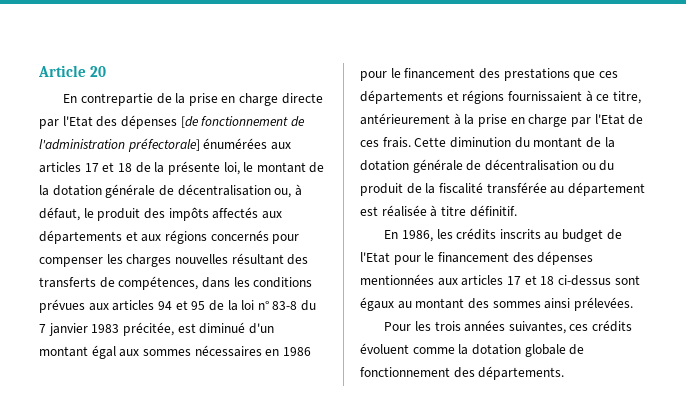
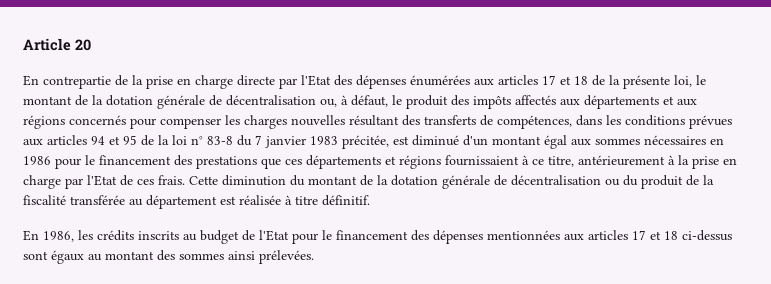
- En contrepartie de la prise en charge directe par l'Etat des dépenses [de fonctionnement de l'administration préfectorale] énumérées aux articles 17 et 18 de la présente loi, le montant de la dotation générale de décentralisation ou, à défaut, le produit des impôts affectés aux départements et aux régions concernés pour compenser les charges nouvelles résultant des transferts de compétences, dans les conditions prévues aux articles 94 et 95 de la loi n° 83-8 du 7 janvier 1983 précitée, est diminué d'un montant égal aux sommes nécessaires en 1986 pour le financement des prestations que ces départements et régions fournissaient à ce titre, antérieurement à la prise en charge par l'Etat de ces frais.
+ En contrepartie de la prise en charge directe par l'Etat des dépenses énumérées aux articles 17 et 18 de la présente loi, le montant de la dotation générale de décentralisation ou, à défaut, le produit des impôts affectés aux départements et aux régions concernés pour compenser les charges nouvelles résultant des transferts de compétences, dans les conditions prévues aux articles 94 et 95 de la loi n° 83-8 du 7 janvier 1983 précitée, est diminué d'un montant égal aux sommes nécessaires en 1986 pour le financement des prestations que ces départements et régions fournissaient à ce titre, antérieurement à la prise en charge par l'Etat de ces frais.
- Pour les trois années suivantes, ces crédits évoluent comme la dotation globale de fonctionnement des départements.

